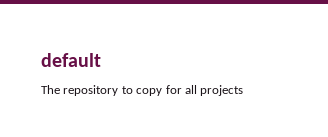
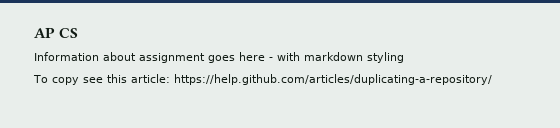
- default
- The repository to copy for all projects
+ AP CS
+ Information about assignment goes here - with markdown styling
+ To copy see this article: https://help.github.com/articles/duplicating-a-repository/

